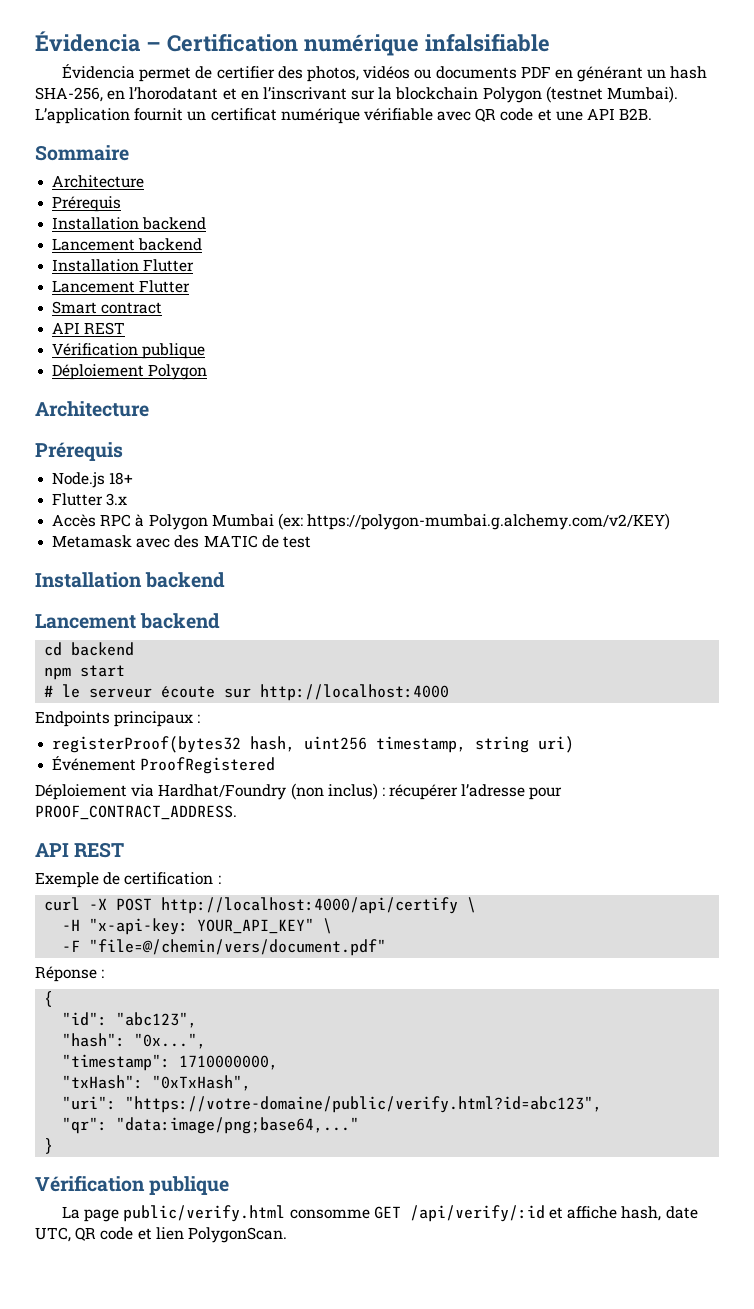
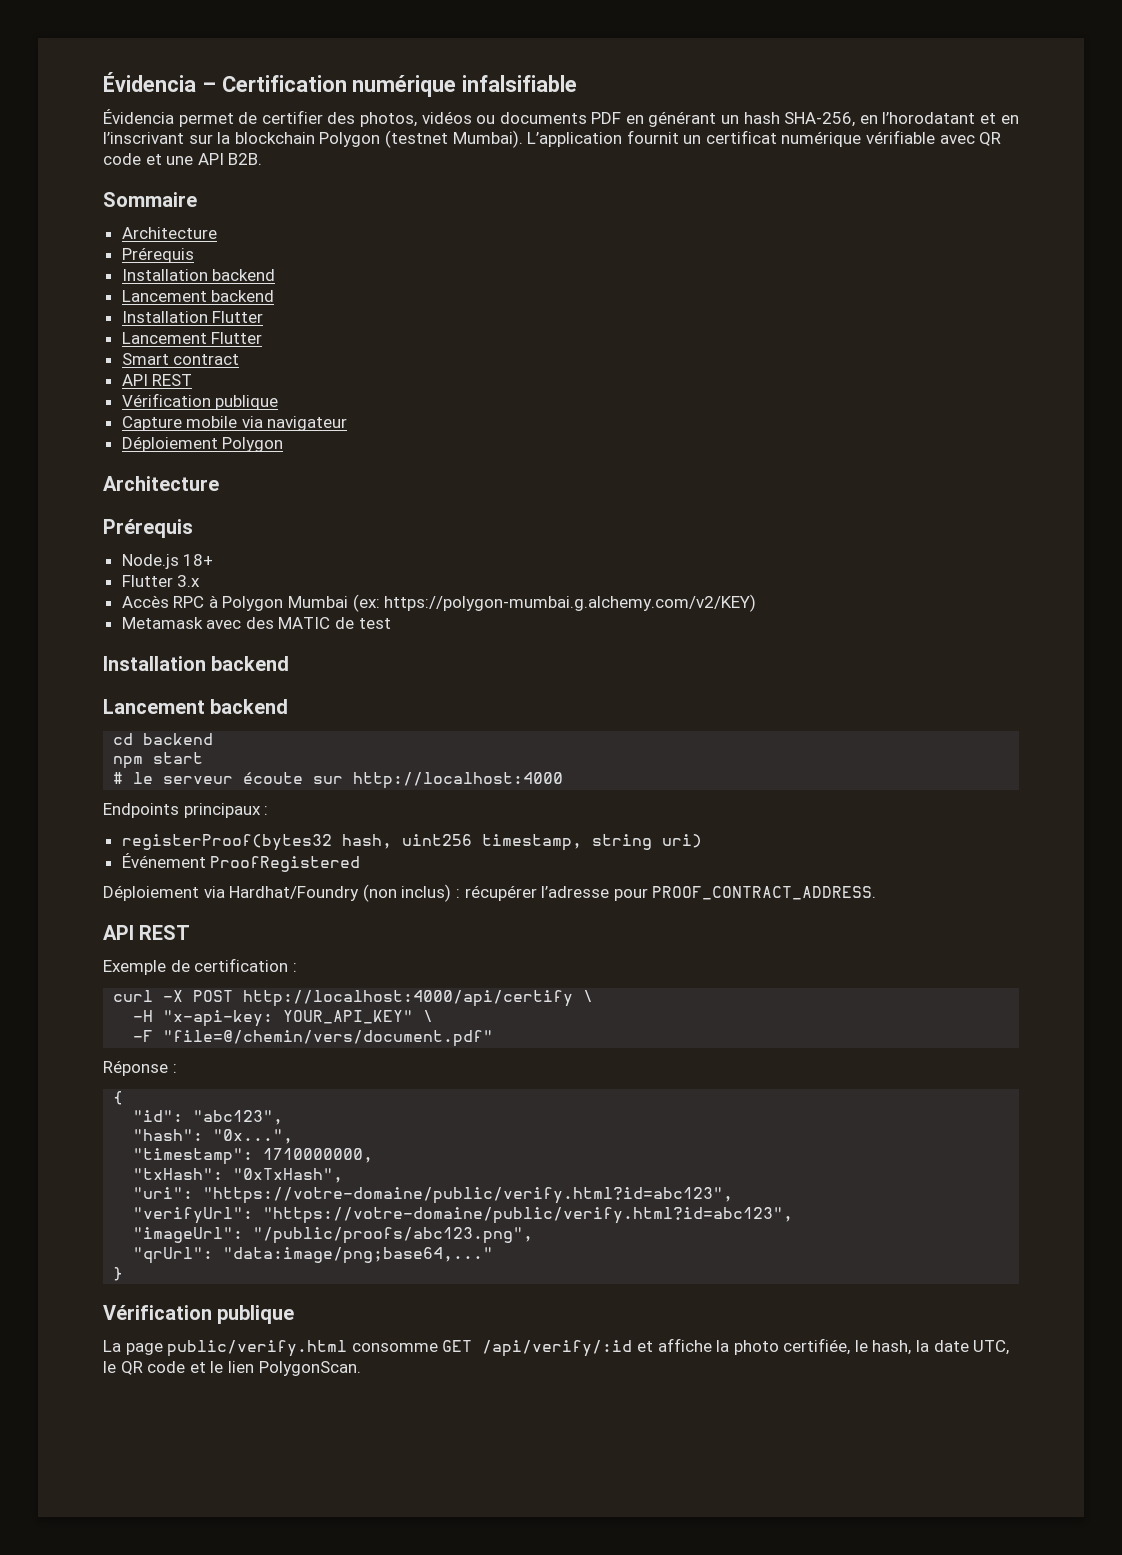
+ Capture mobile via navigateur
- "qr": "data:image/png;base64,..."
+ "verifyUrl": "https://votre-domaine/public/verify.html?id=abc123",
+ "imageUrl": "/public/proofs/abc123.png",
+ "qrUrl": "data:image/png;base64,..."
- La page public/verify.html consomme GET /api/verify/:id et affiche hash, date UTC, QR code et lien PolygonScan.
+ La page public/verify.html consomme GET /api/verify/:id et affiche la photo certifiée, le hash, la date UTC, le QR code et le lien PolygonScan.

